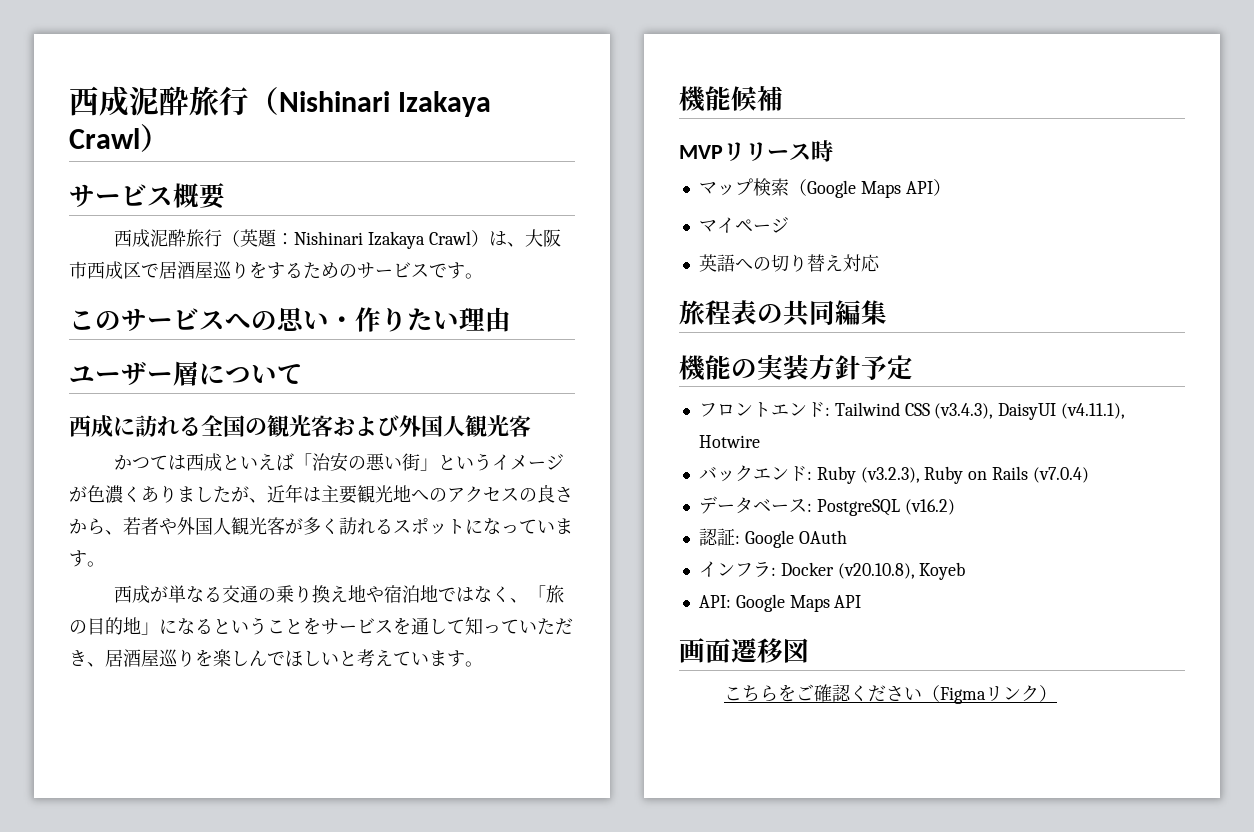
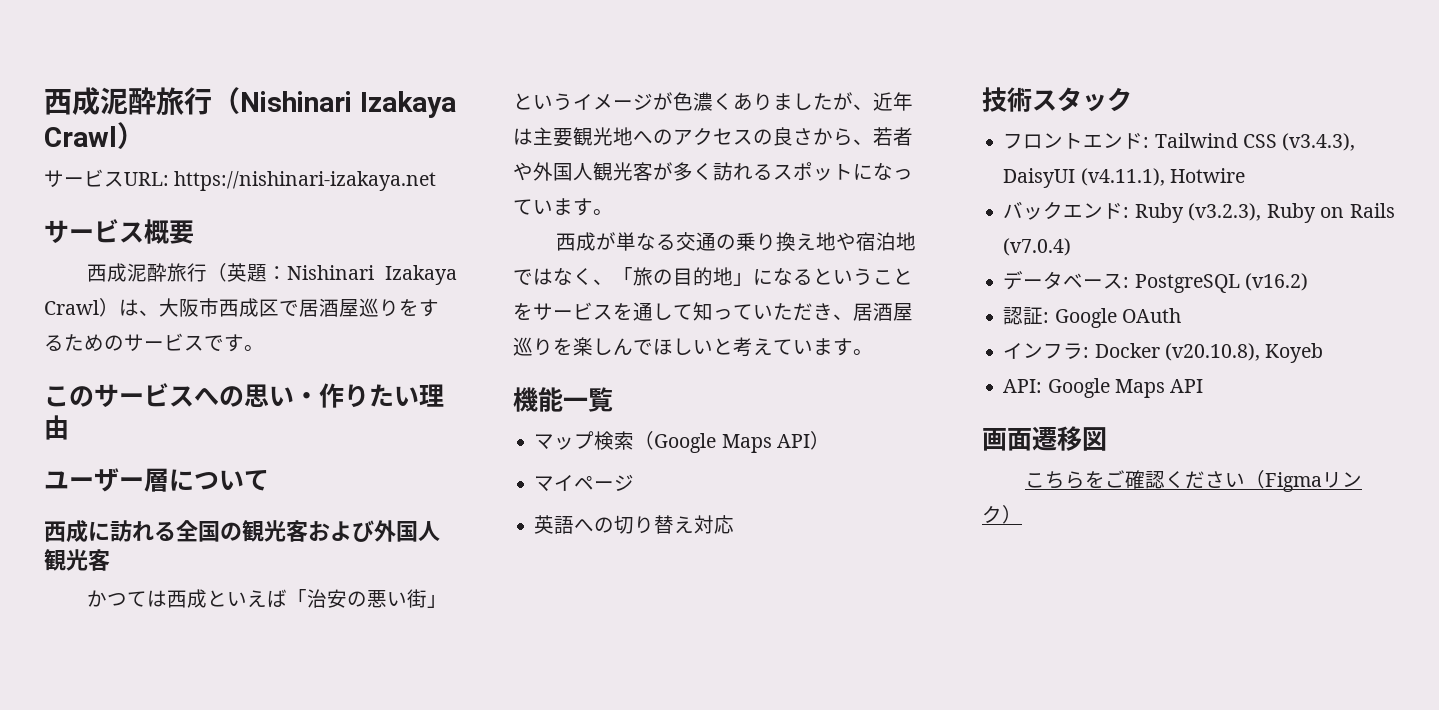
+ サービスURL: https://nishinari-izakaya.net
- 機能候補
- MVPリリース時
+ 機能一覧
- 旅程表の共同編集
- 機能の実装方針予定
+ 技術スタック

